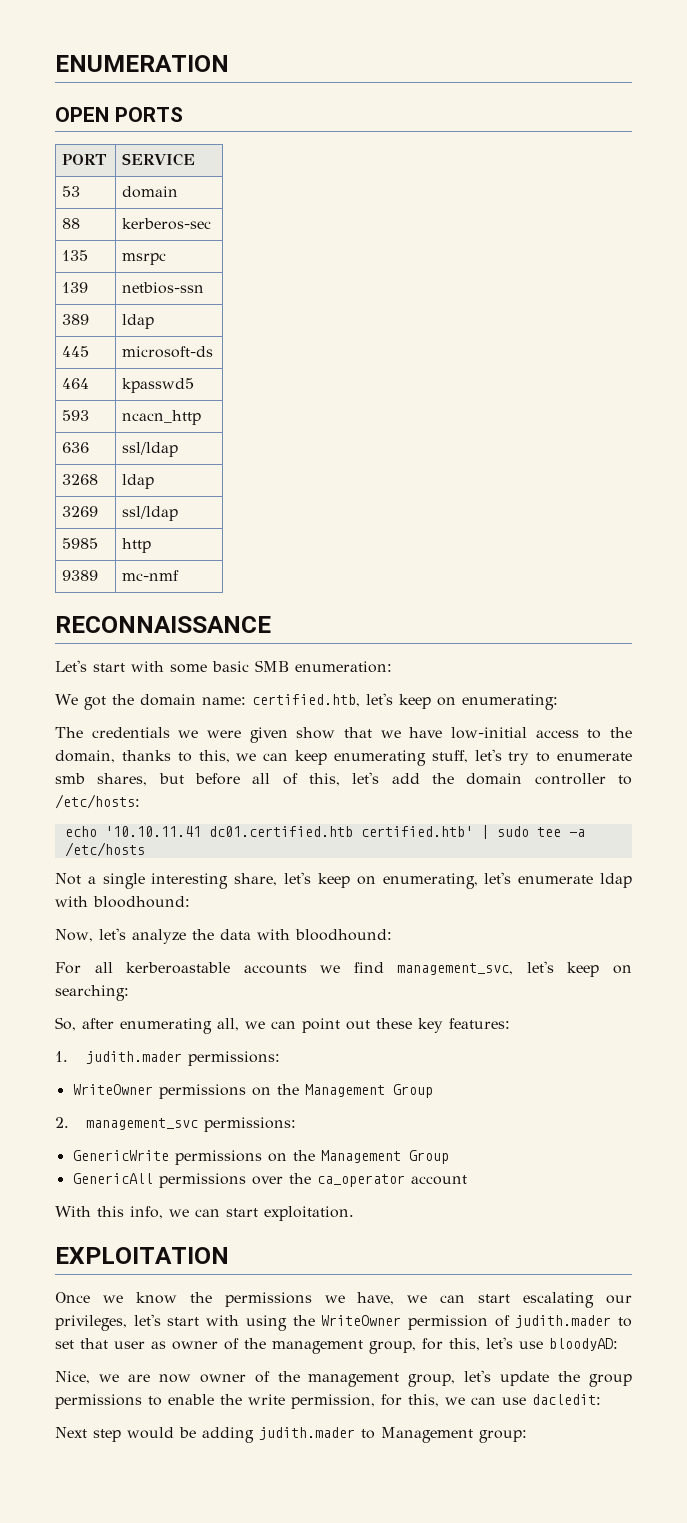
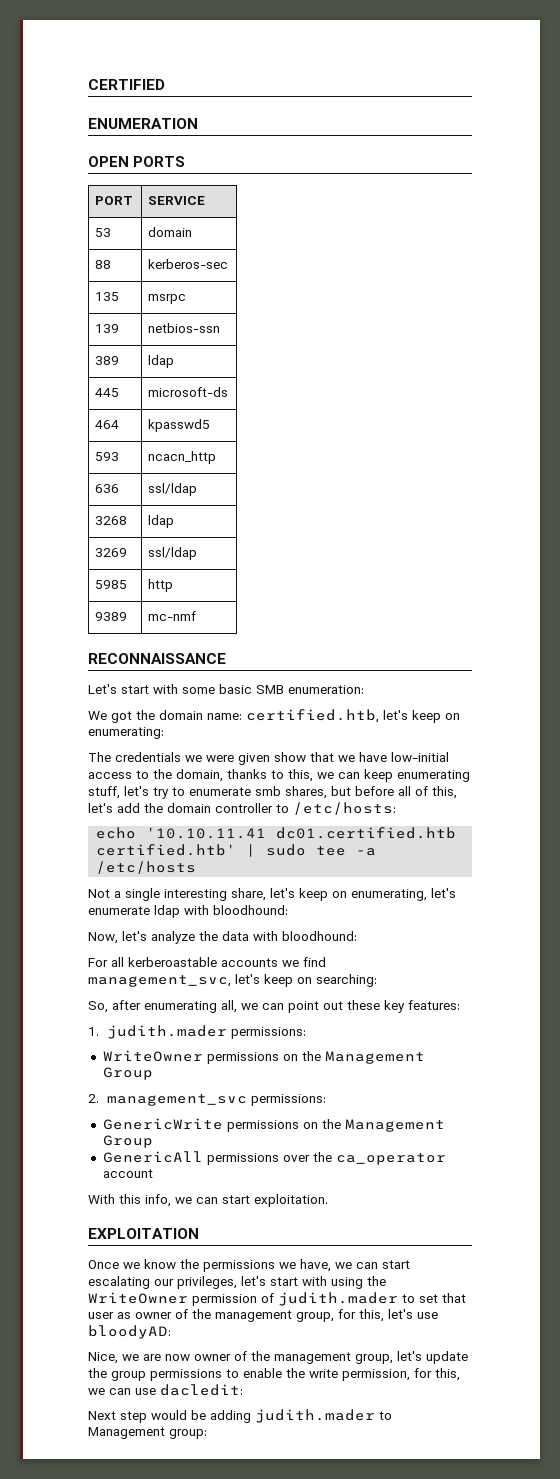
+ CERTIFIED

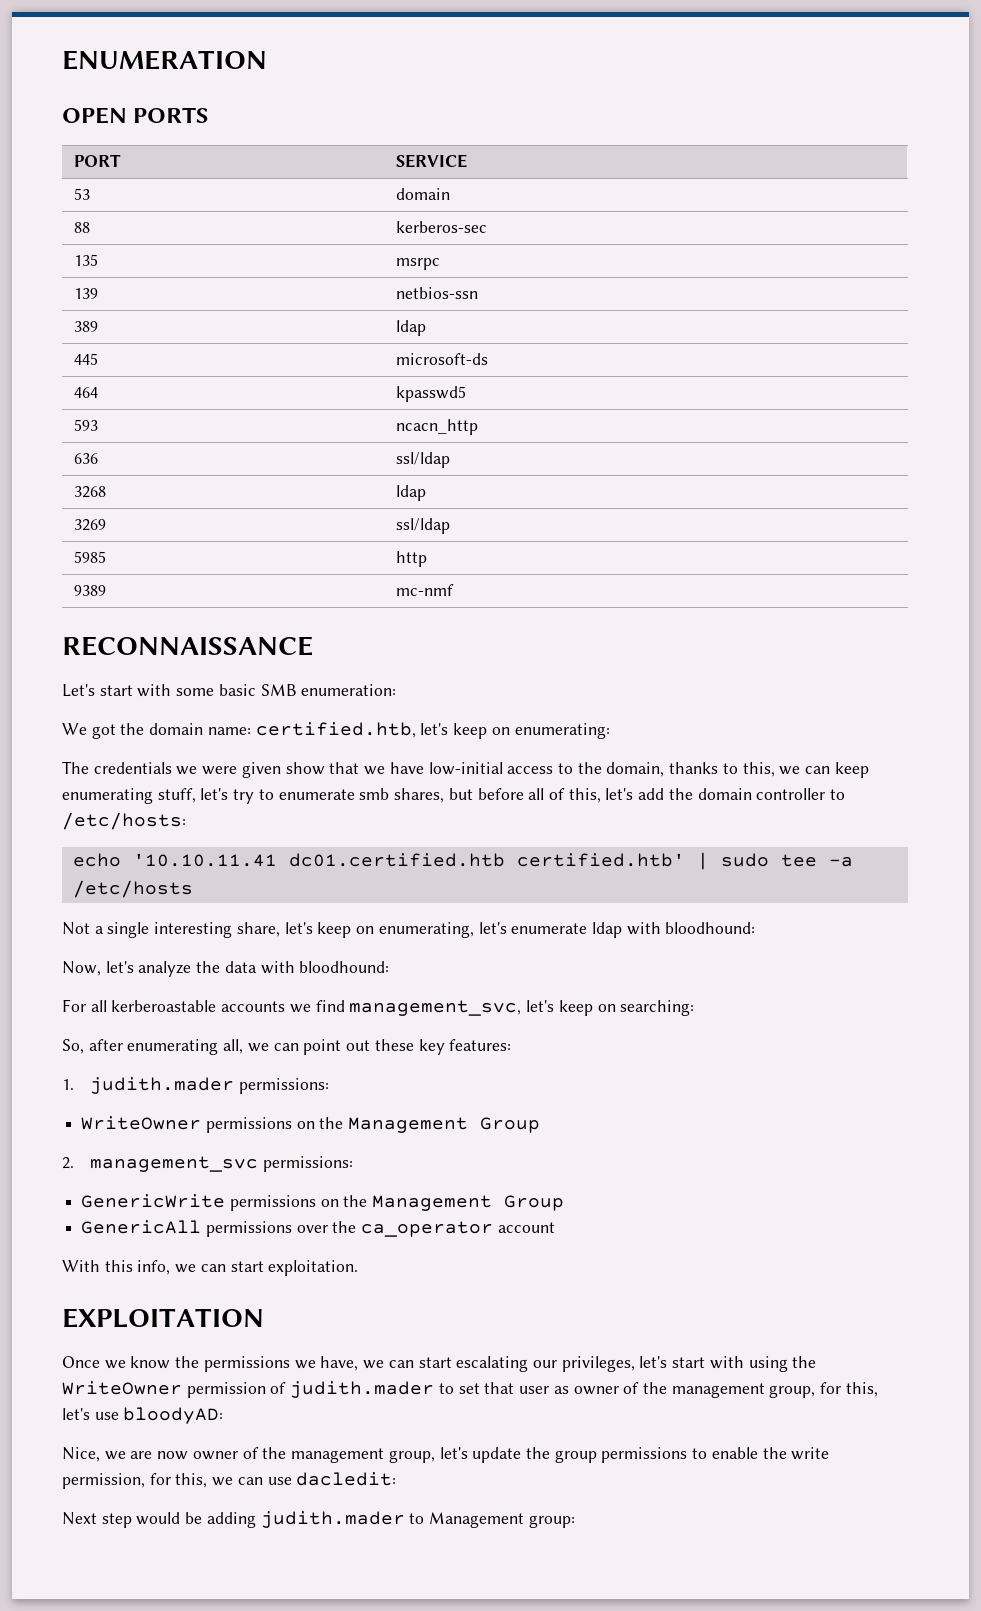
- CERTIFIED

